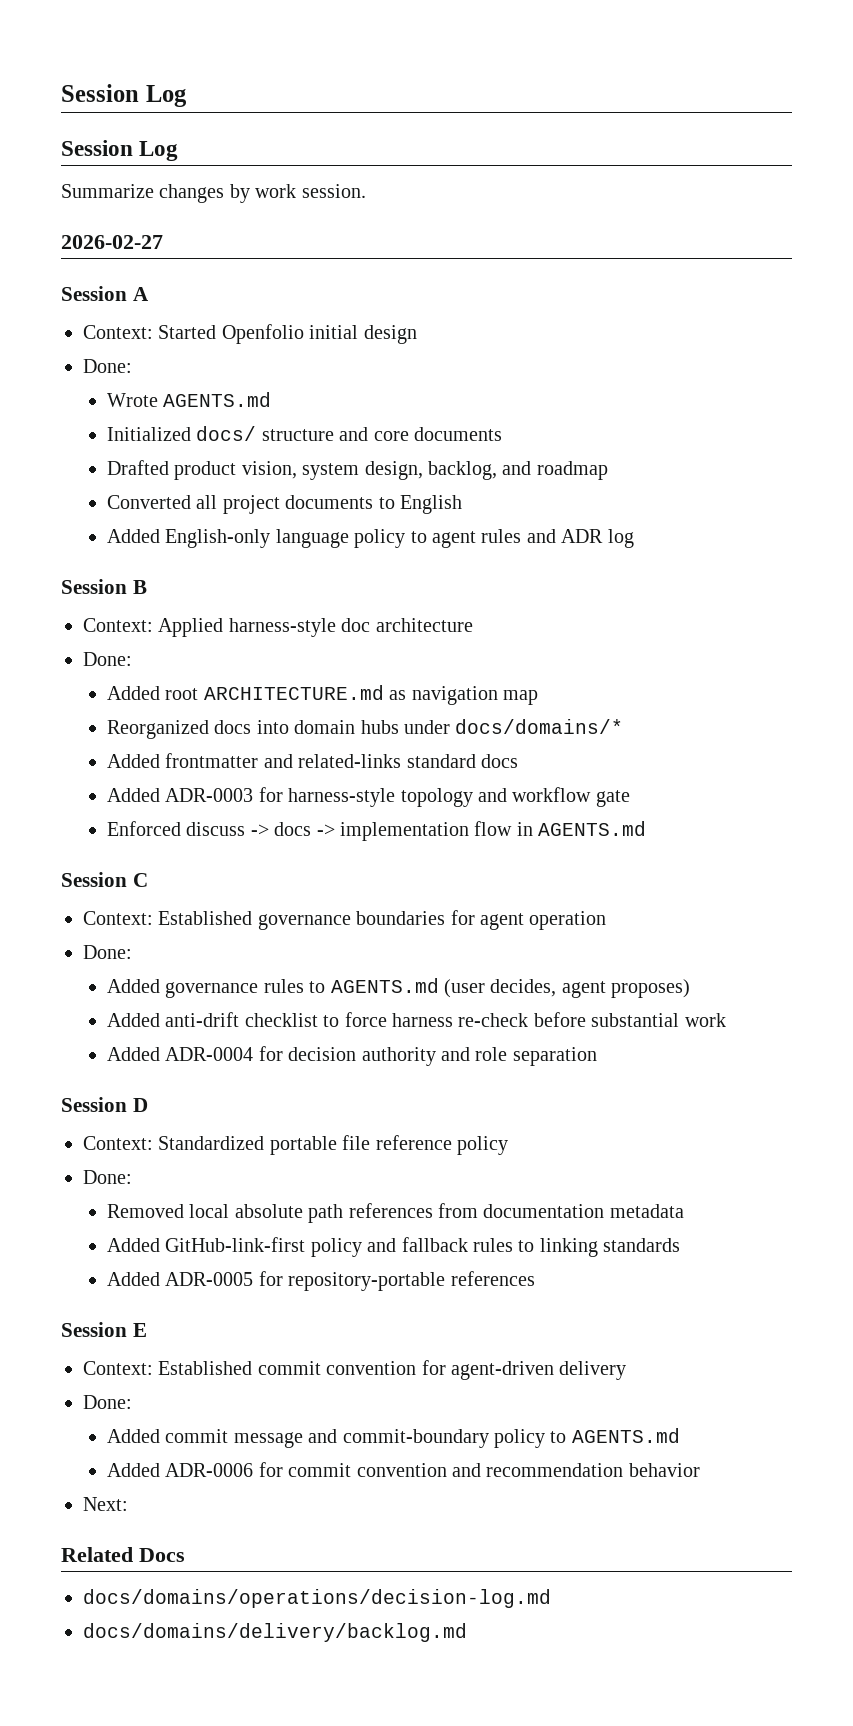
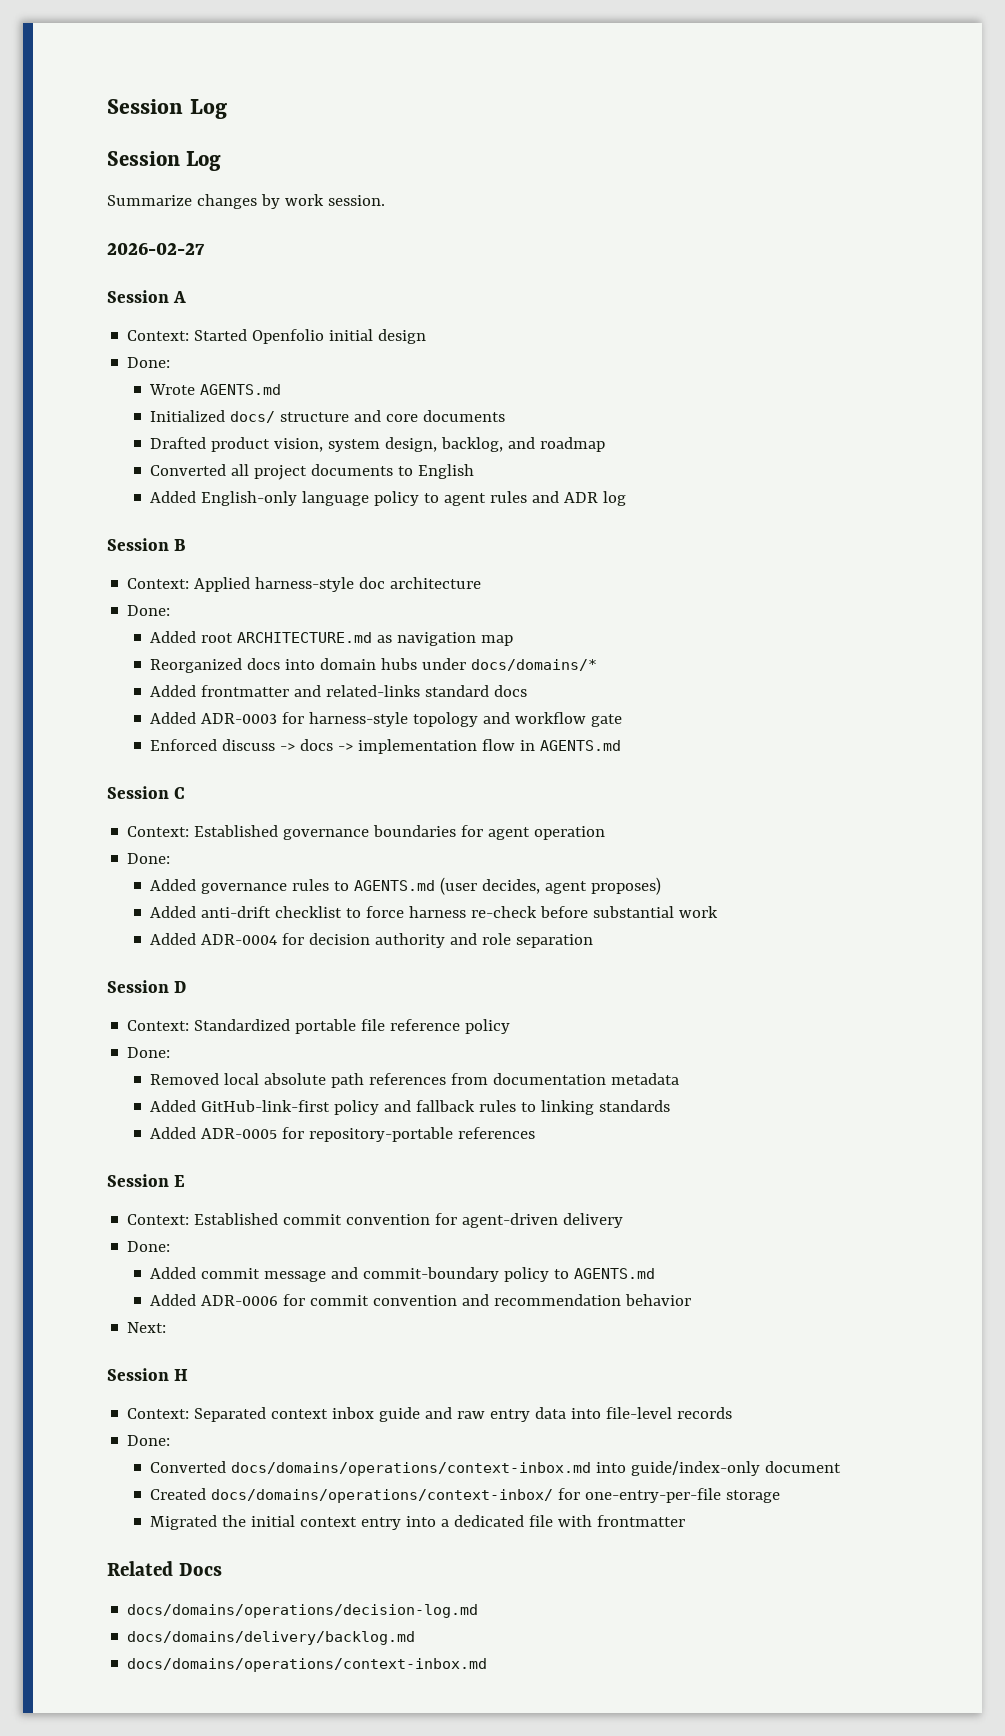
+ Session H
+ Context: Separated context inbox guide and raw entry data into file-level records
+ Done:
+ Converted docs/domains/operations/context-inbox.md into guide/index-only document
+ Created docs/domains/operations/context-inbox/ for one-entry-per-file storage
+ Migrated the initial context entry into a dedicated file with frontmatter
  docs/domains/delivery/backlog.md
+ docs/domains/operations/context-inbox.md

